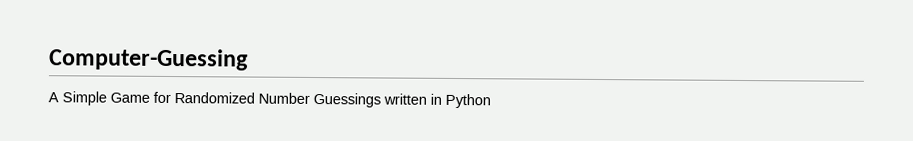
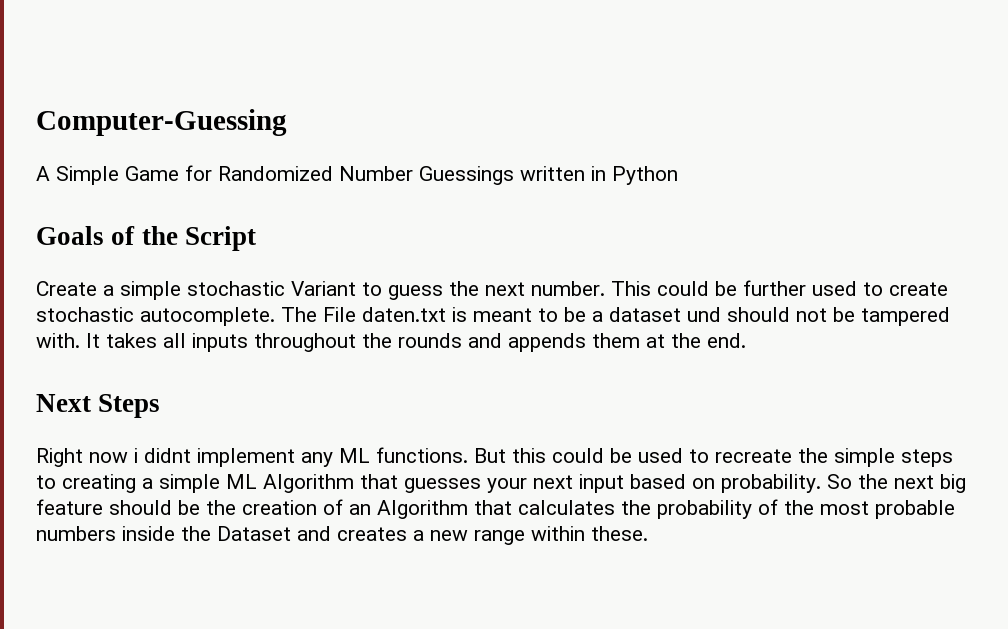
+ Goals of the Script
+ Create a simple stochastic Variant to guess the next number. This could be further used to create stochastic autocomplete. The File daten.txt is meant to be a dataset und should not be tampered with. It takes all inputs throughout the rounds and appends them at the end.
+ Next Steps
+ Right now i didnt implement any ML functions. But this could be used to recreate the simple steps to creating a simple ML Algorithm that guesses your next input based on probability. So the next big feature should be the creation of an Algorithm that calculates the probability of the most probable numbers inside the Dataset and creates a new range within these.

